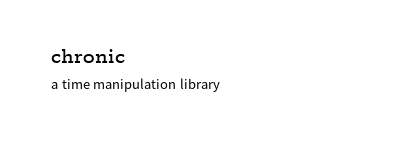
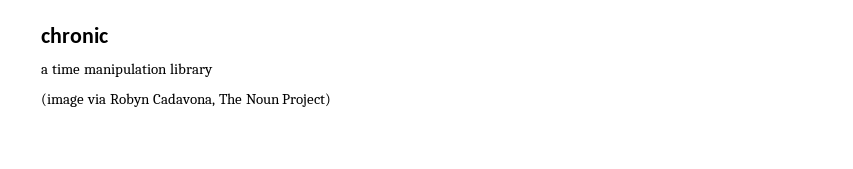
+ (image via Robyn Cadavona, The Noun Project)

